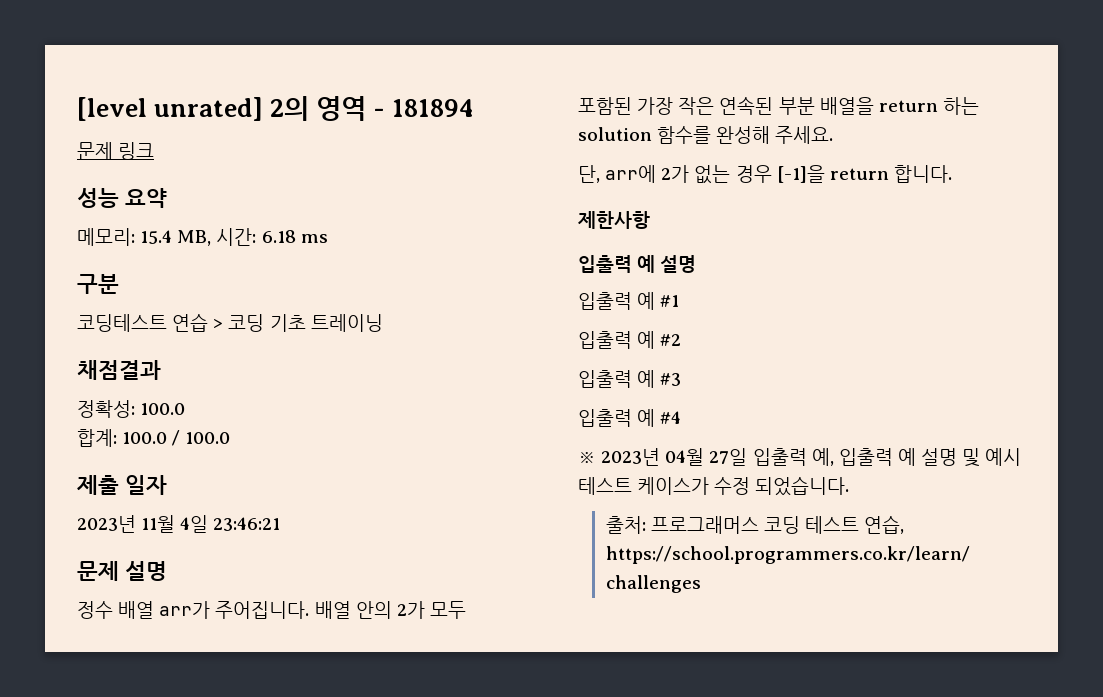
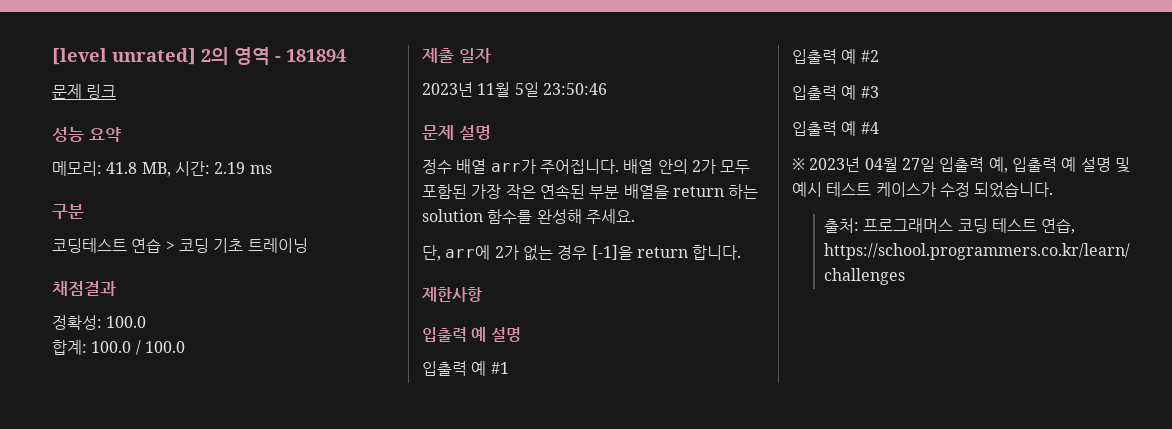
- 메모리: 15.4 MB, 시간: 6.18 ms
+ 메모리: 41.8 MB, 시간: 2.19 ms
- 2023년 11월 4일 23:46:21
+ 2023년 11월 5일 23:50:46

